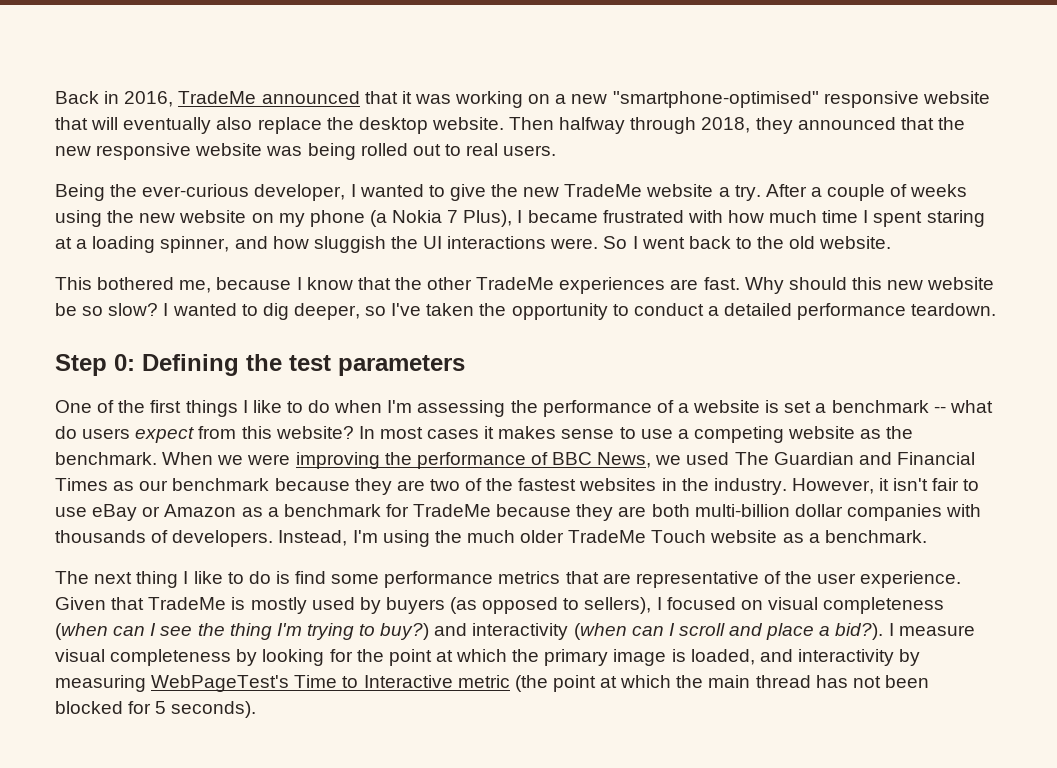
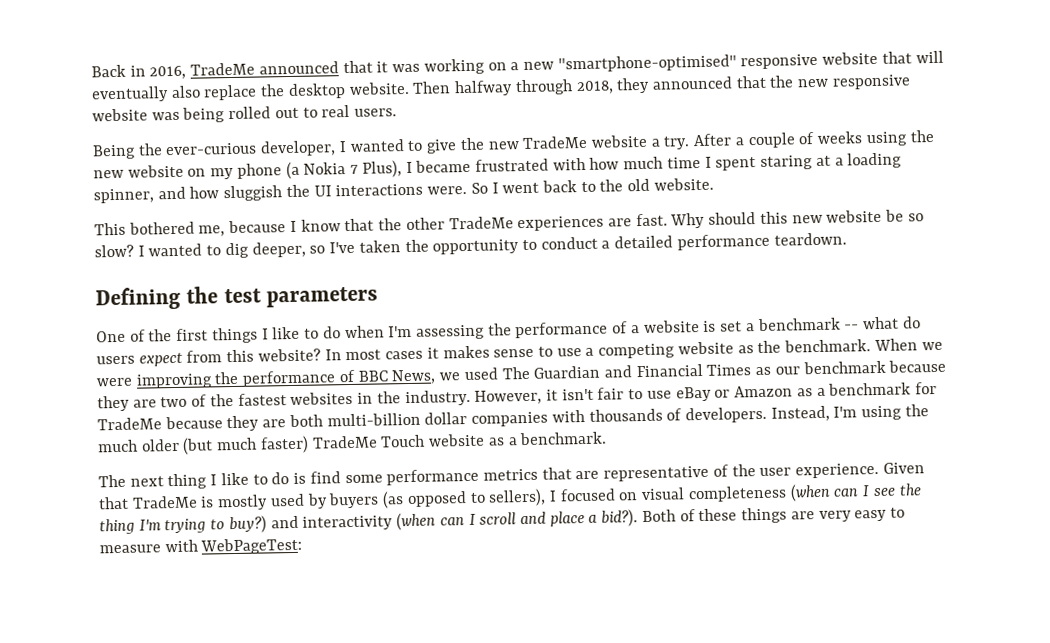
- Step 0: Defining the test parameters
+ Defining the test parameters
- Instead, I'm using the much older TradeMe Touch website as a benchmark.
+ Instead, I'm using the much older (but much faster) TradeMe Touch website as a benchmark.
- I measure visual completeness by looking for the point at which the primary image is loaded, and interactivity by measuring WebPageTest's Time to Interactive metric (the point at which the main thread has not been blocked for 5 seconds).
+ Both of these things are very easy to measure with WebPageTest:

